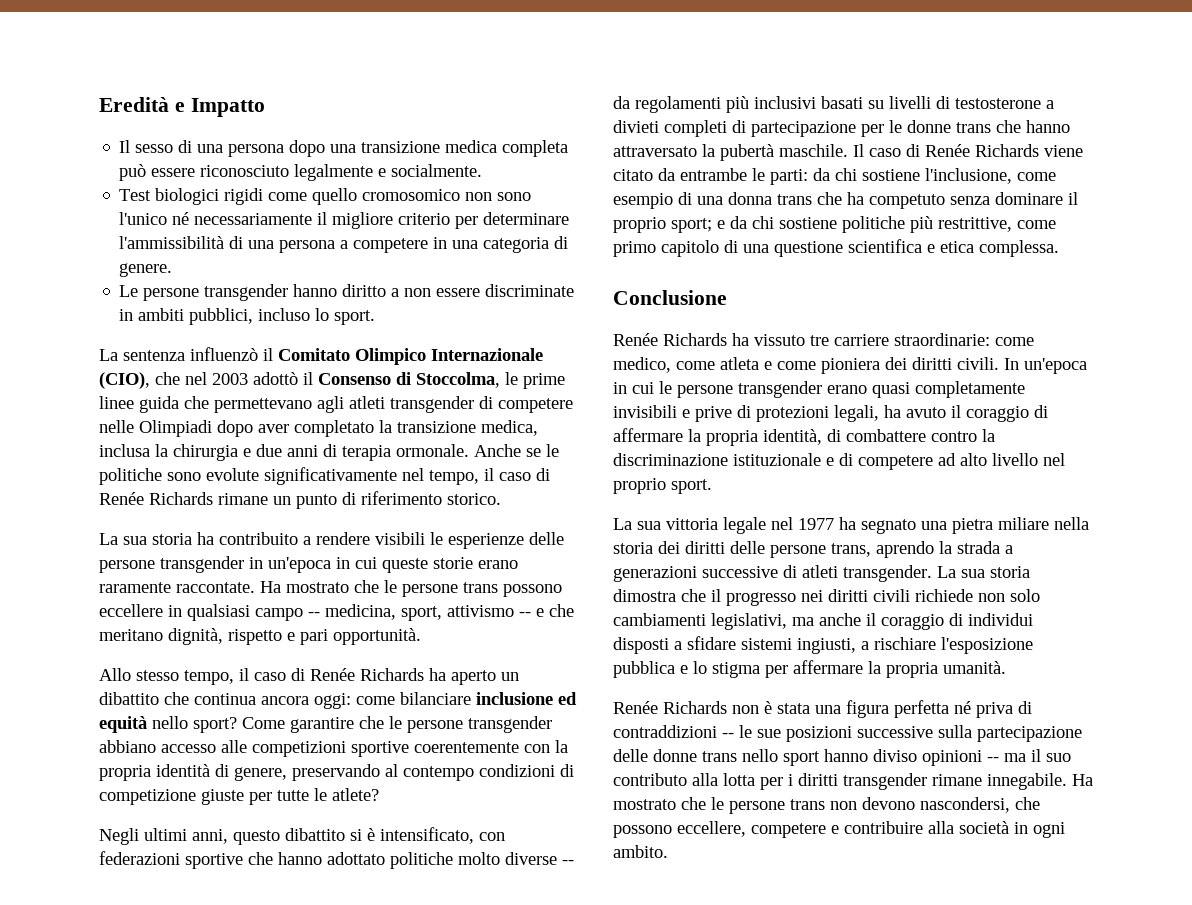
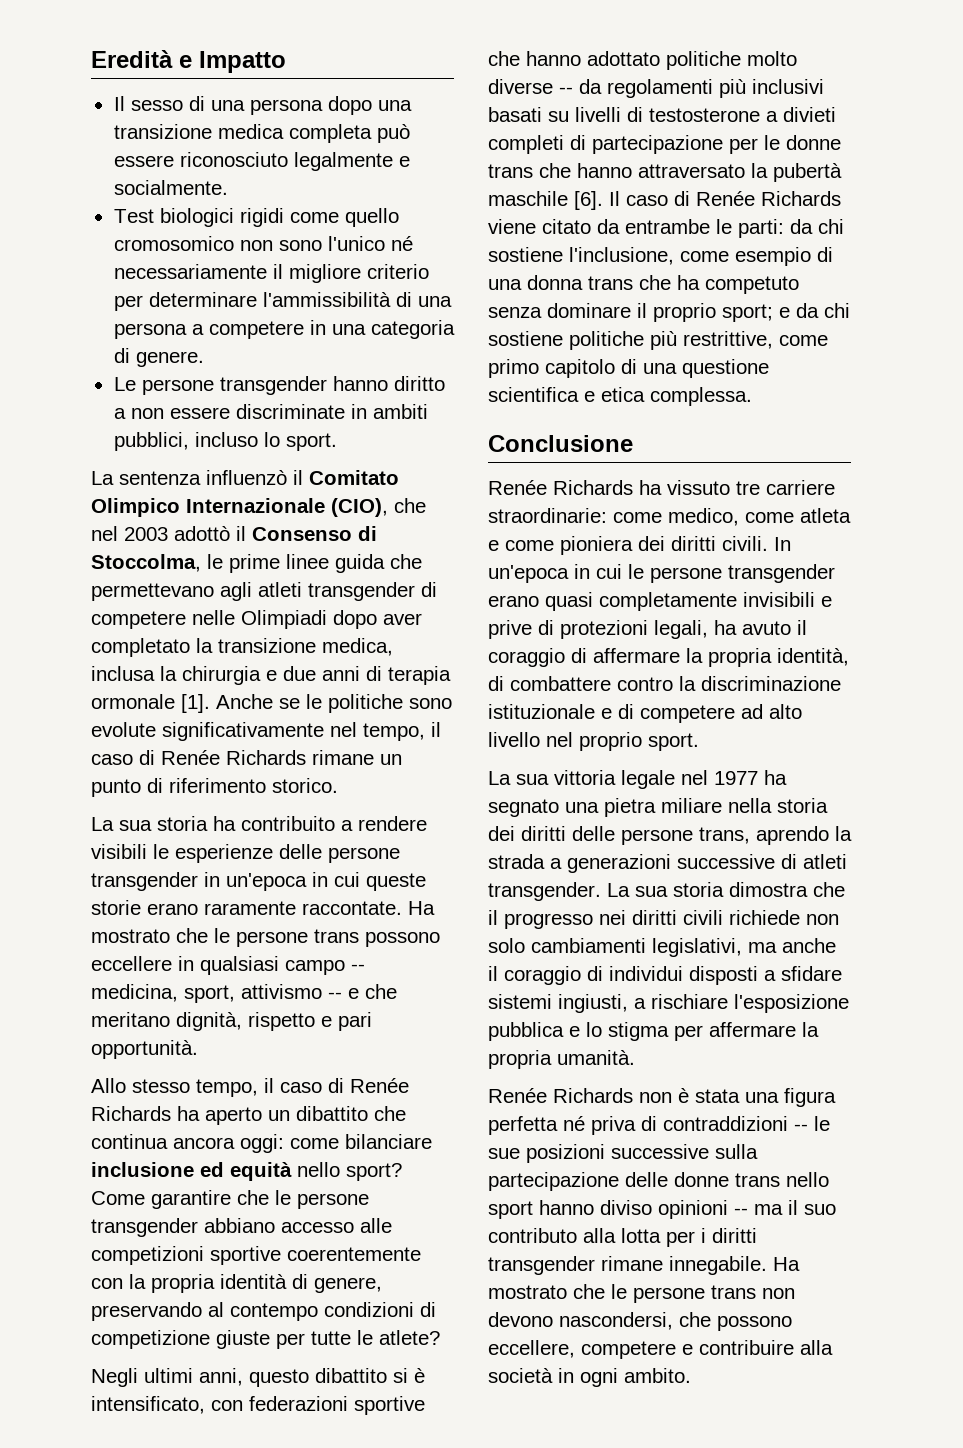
- La sentenza influenzò il Comitato Olimpico Internazionale (CIO), che nel 2003 adottò il Consenso di Stoccolma, le prime linee guida che permettevano agli atleti transgender di competere nelle Olimpiadi dopo aver completato la transizione medica, inclusa la chirurgia e due anni di terapia ormonale.
+ La sentenza influenzò il Comitato Olimpico Internazionale (CIO), che nel 2003 adottò il Consenso di Stoccolma, le prime linee guida che permettevano agli atleti transgender di competere nelle Olimpiadi dopo aver completato la transizione medica, inclusa la chirurgia e due anni di terapia ormonale [1].
- Negli ultimi anni, questo dibattito si è intensificato, con federazioni sportive che hanno adottato politiche molto diverse -- da regolamenti più inclusivi basati su livelli di testosterone a divieti completi di partecipazione per le donne trans che hanno attraversato la pubertà maschile.
+ Negli ultimi anni, questo dibattito si è intensificato, con federazioni sportive che hanno adottato politiche molto diverse -- da regolamenti più inclusivi basati su livelli di testosterone a divieti completi di partecipazione per le donne trans che hanno attraversato la pubertà maschile [6].

